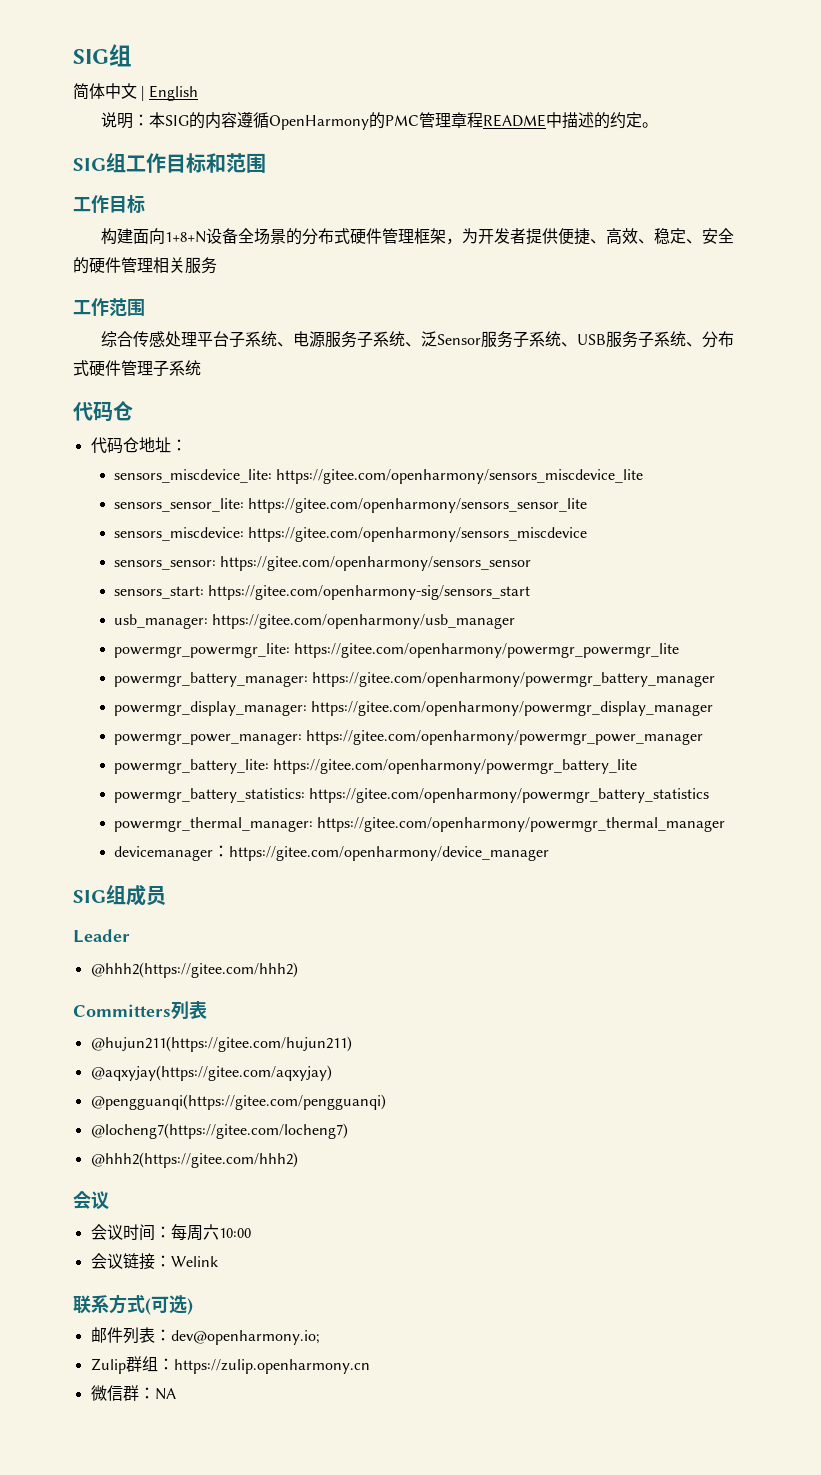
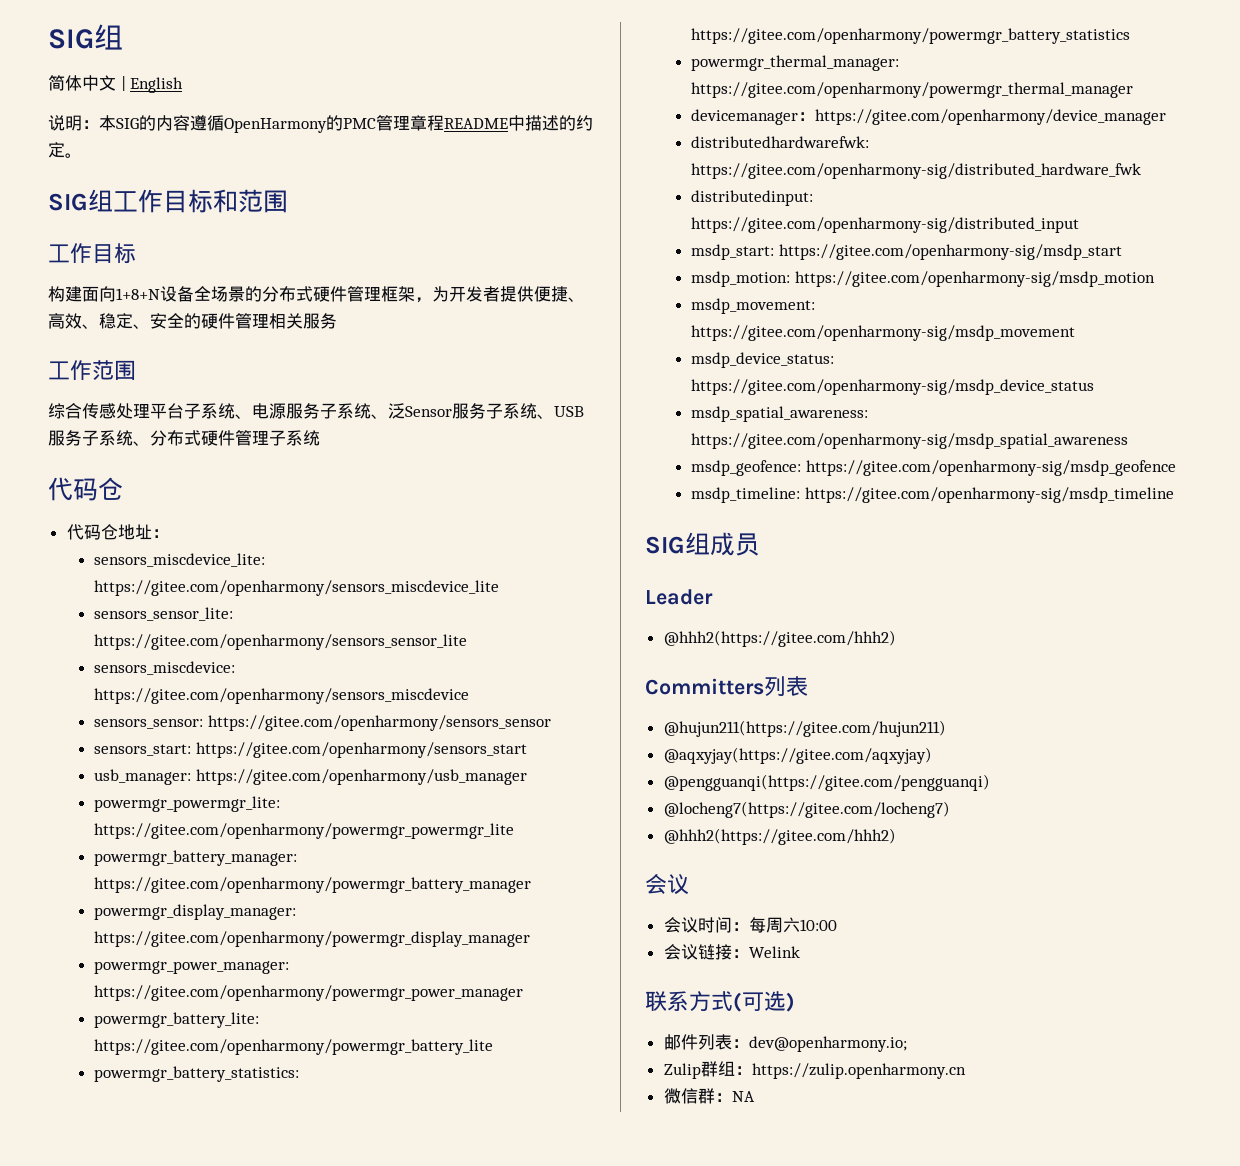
- sensors_start: https://gitee.com/openharmony-sig/sensors_start
+ sensors_start: https://gitee.com/openharmony/sensors_start
+ distributedhardwarefwk: https://gitee.com/openharmony-sig/distributed_hardware_fwk
+ distributedinput: https://gitee.com/openharmony-sig/distributed_input
+ msdp_start: https://gitee.com/openharmony-sig/msdp_start
+ msdp_motion: https://gitee.com/openharmony-sig/msdp_motion
+ msdp_movement: https://gitee.com/openharmony-sig/msdp_movement
+ msdp_device_status: https://gitee.com/openharmony-sig/msdp_device_status
+ msdp_spatial_awareness: https://gitee.com/openharmony-sig/msdp_spatial_awareness
+ msdp_geofence: https://gitee.com/openharmony-sig/msdp_geofence
+ msdp_timeline: https://gitee.com/openharmony-sig/msdp_timeline

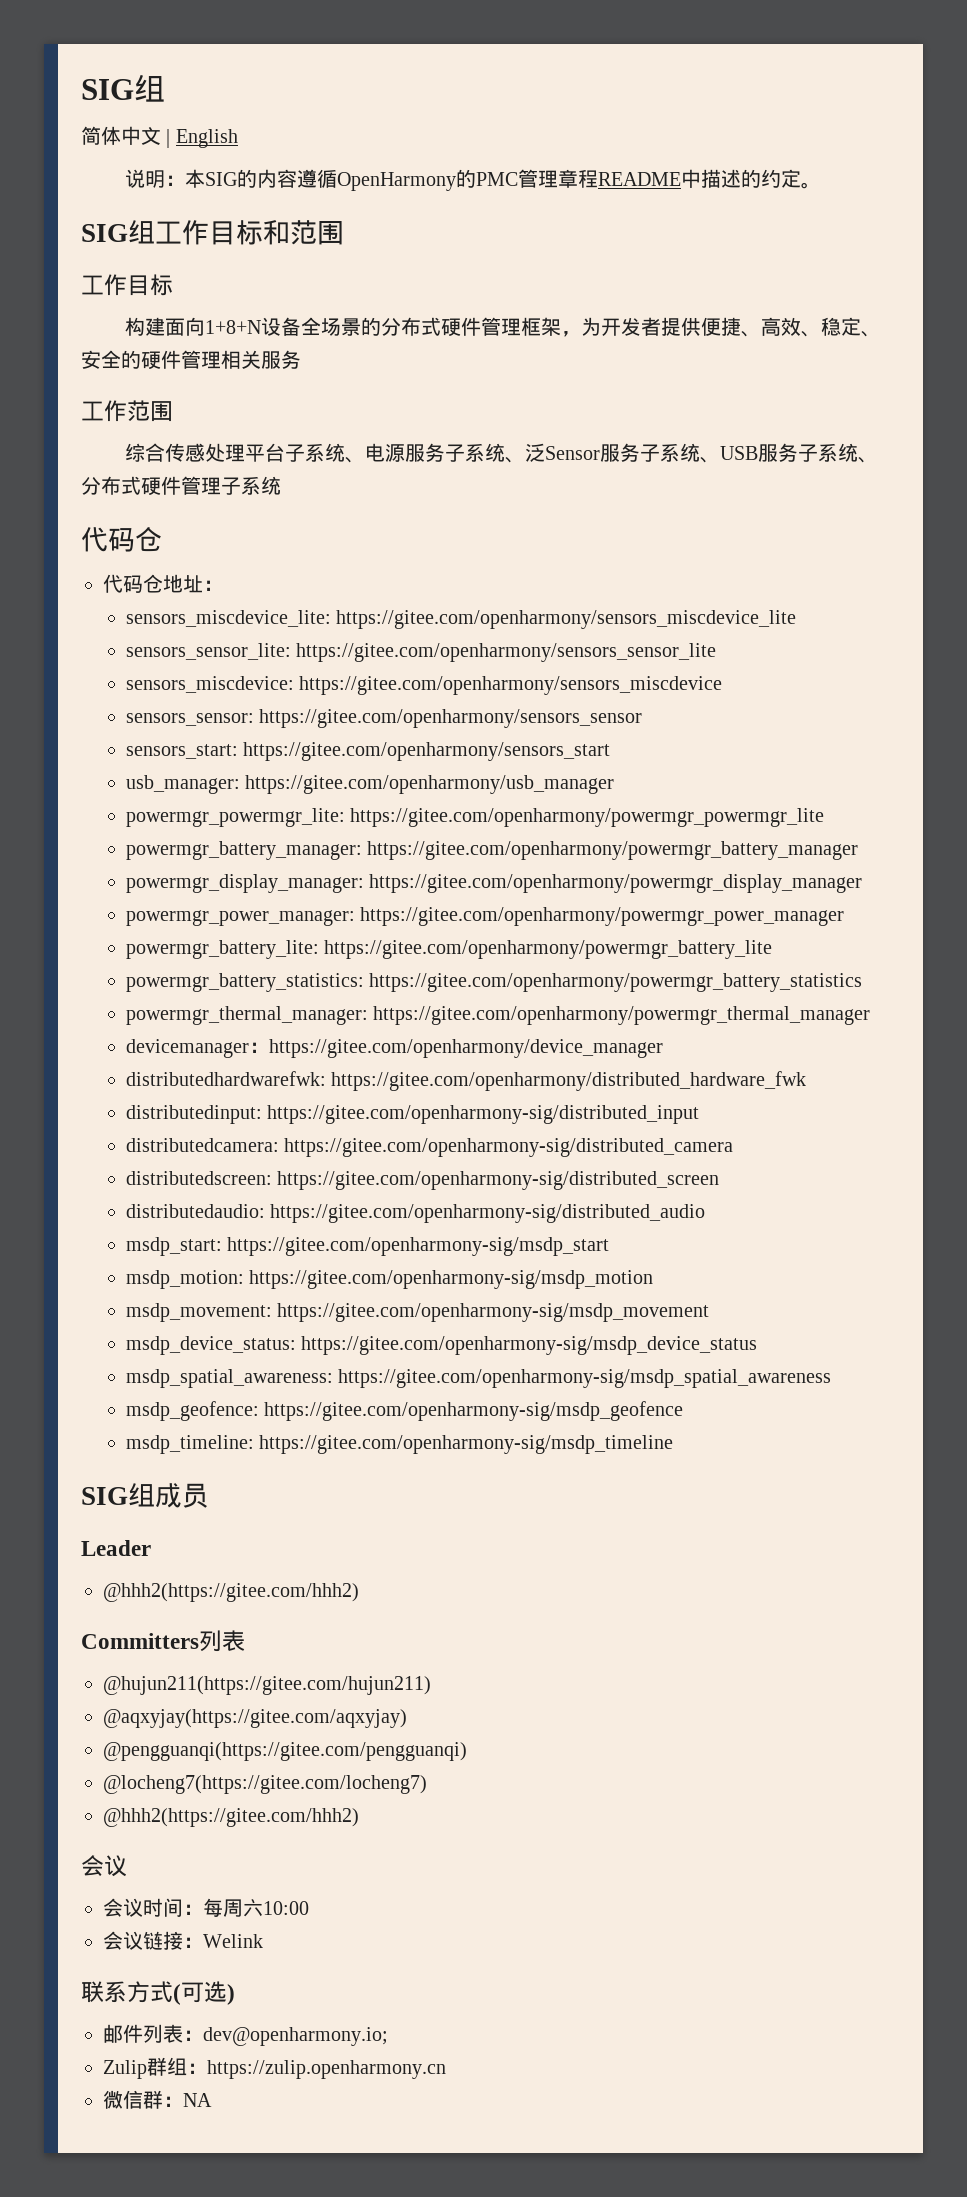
- distributedhardwarefwk: https://gitee.com/openharmony-sig/distributed_hardware_fwk
+ distributedhardwarefwk: https://gitee.com/openharmony/distributed_hardware_fwk
+ distributedcamera: https://gitee.com/openharmony-sig/distributed_camera
+ distributedscreen: https://gitee.com/openharmony-sig/distributed_screen
+ distributedaudio: https://gitee.com/openharmony-sig/distributed_audio

